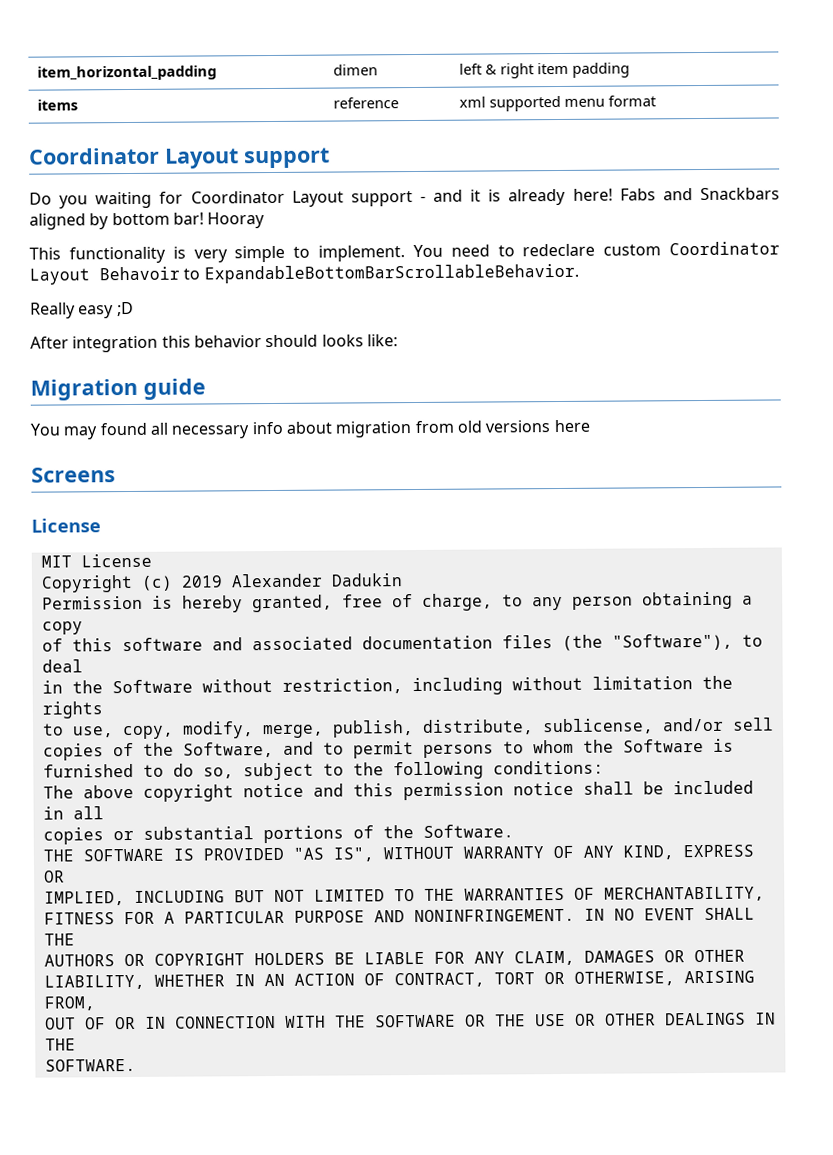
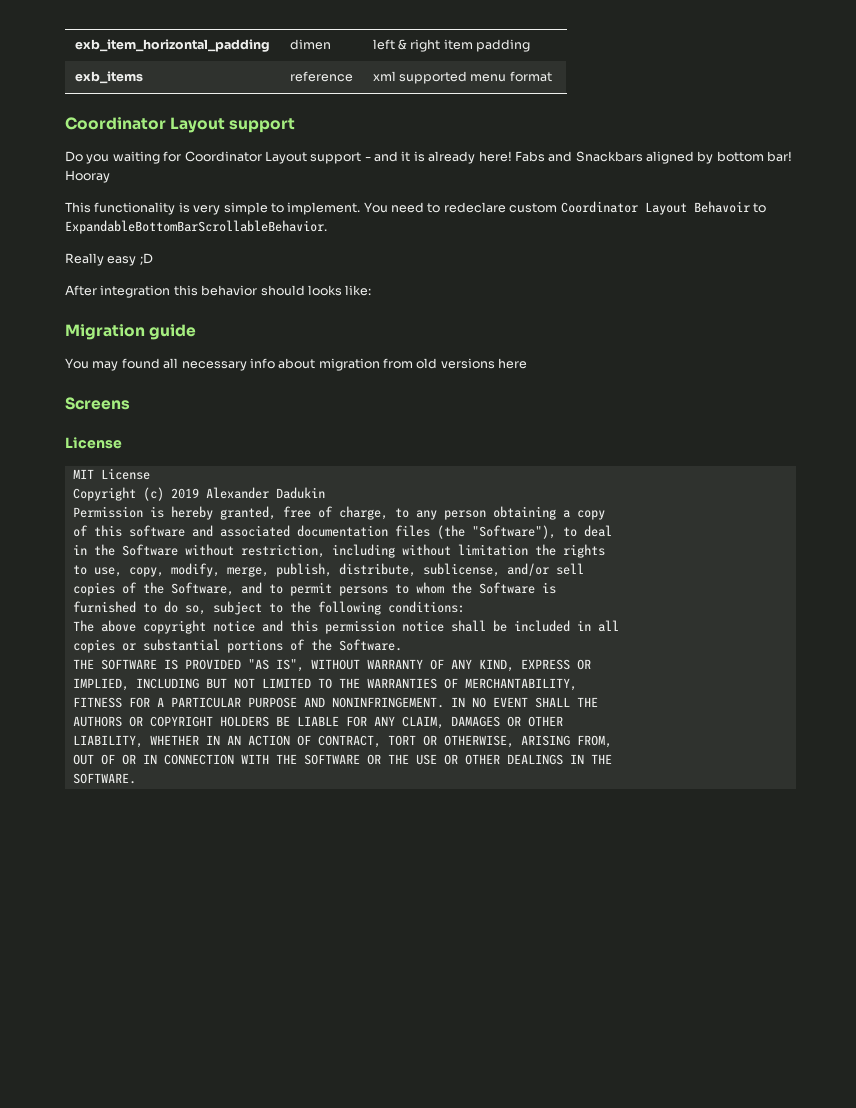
- item_horizontal_padding | dimen | left & right item padding
+ exb_item_horizontal_padding | dimen | left & right item padding
- items | reference | xml supported menu format
+ exb_items | reference | xml supported menu format

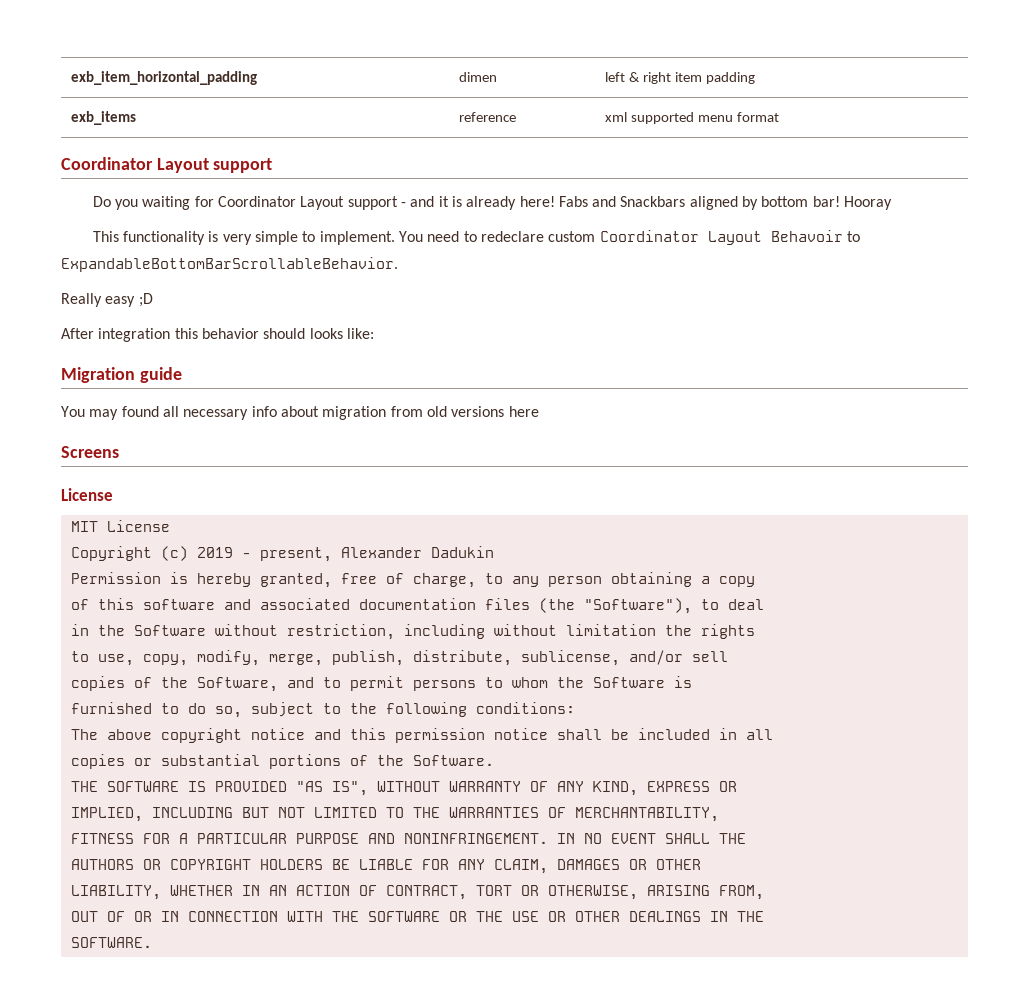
- Copyright (c) 2019 Alexander Dadukin
+ Copyright (c) 2019 - present, Alexander Dadukin

